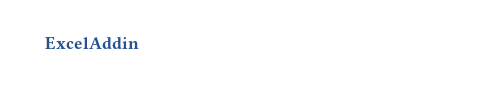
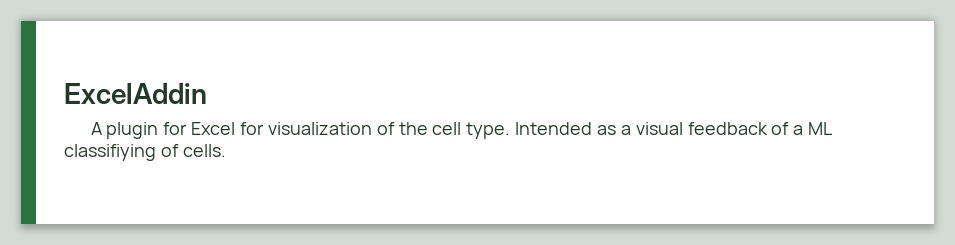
+ A plugin for Excel for visualization of the cell type. Intended as a visual feedback of a ML classifiying of cells.

